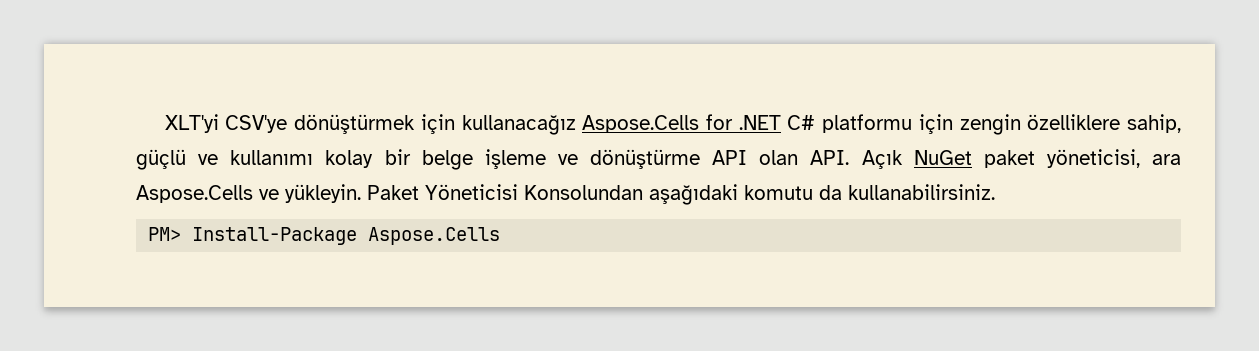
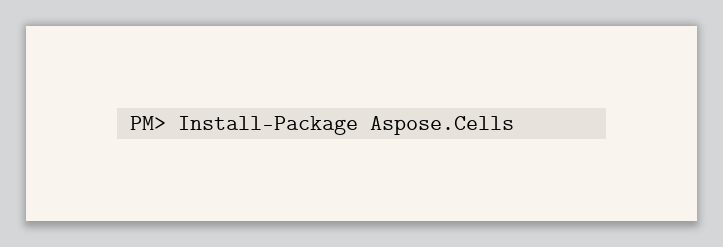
- XLT'yi CSV'ye dönüştürmek için kullanacağız Aspose.Cells for .NET C# platformu için zengin özelliklere sahip, güçlü ve kullanımı kolay bir belge işleme ve dönüştürme API olan API. Açık NuGet paket yöneticisi, ara Aspose.Cells ve yükleyin. Paket Yöneticisi Konsolundan aşağıdaki komutu da kullanabilirsiniz.

